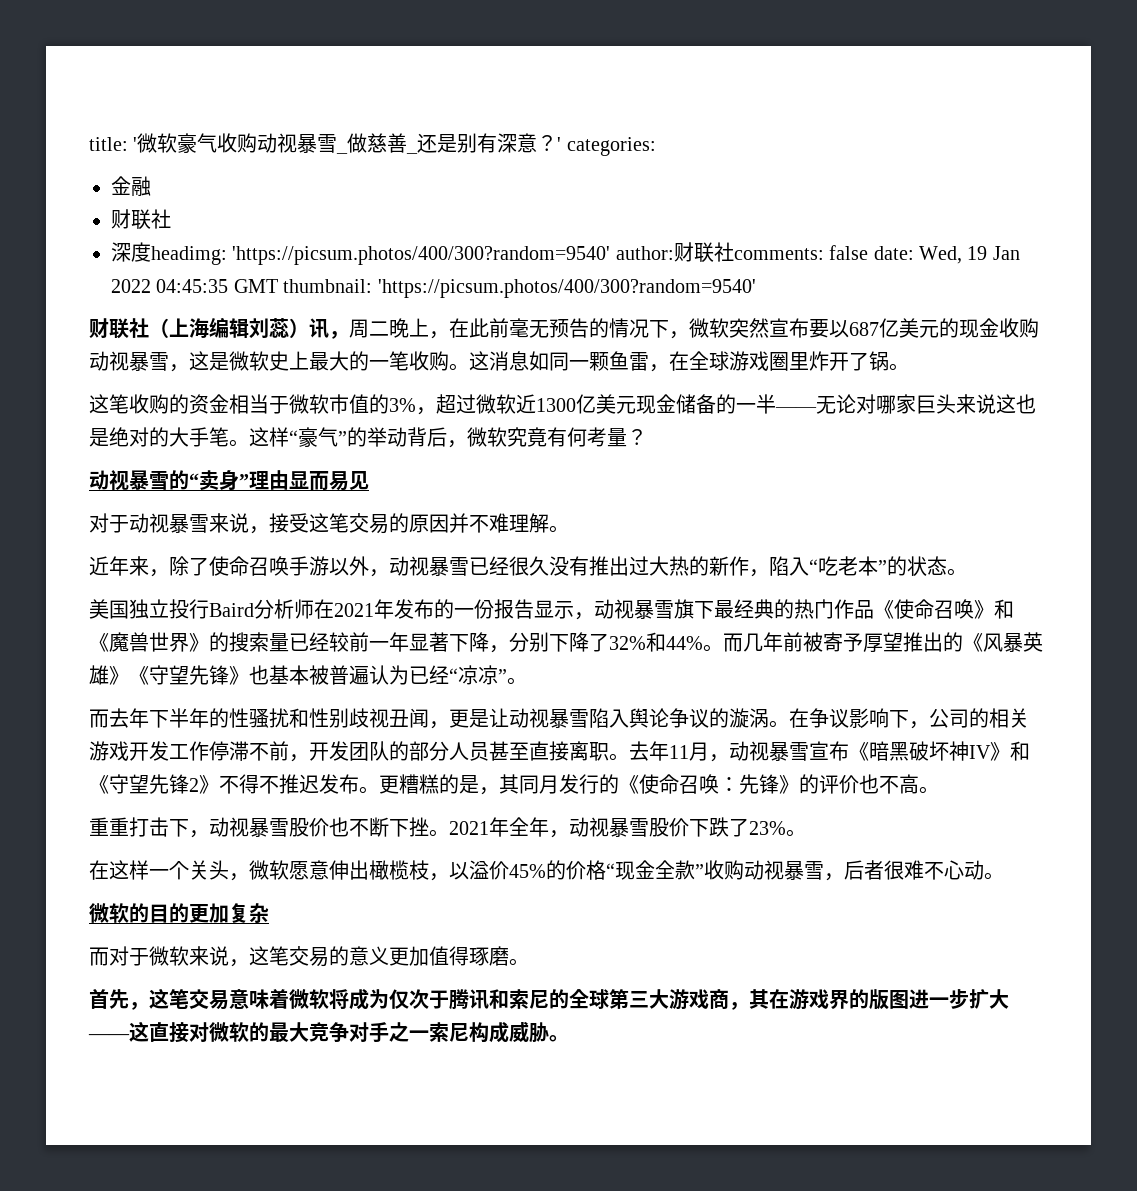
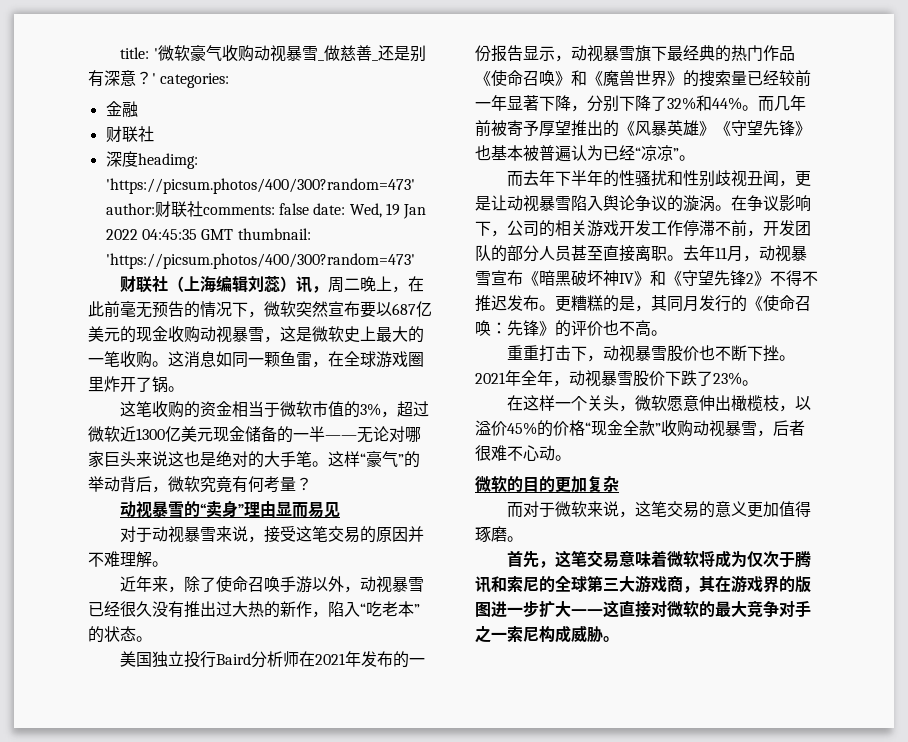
- 深度headimg: 'https://picsum.photos/400/300?random=9540' author:财联社comments: false date: Wed, 19 Jan 2022 04:45:35 GMT thumbnail: 'https://picsum.photos/400/300?random=9540'
+ 深度headimg: 'https://picsum.photos/400/300?random=473' author:财联社comments: false date: Wed, 19 Jan 2022 04:45:35 GMT thumbnail: 'https://picsum.photos/400/300?random=473'

